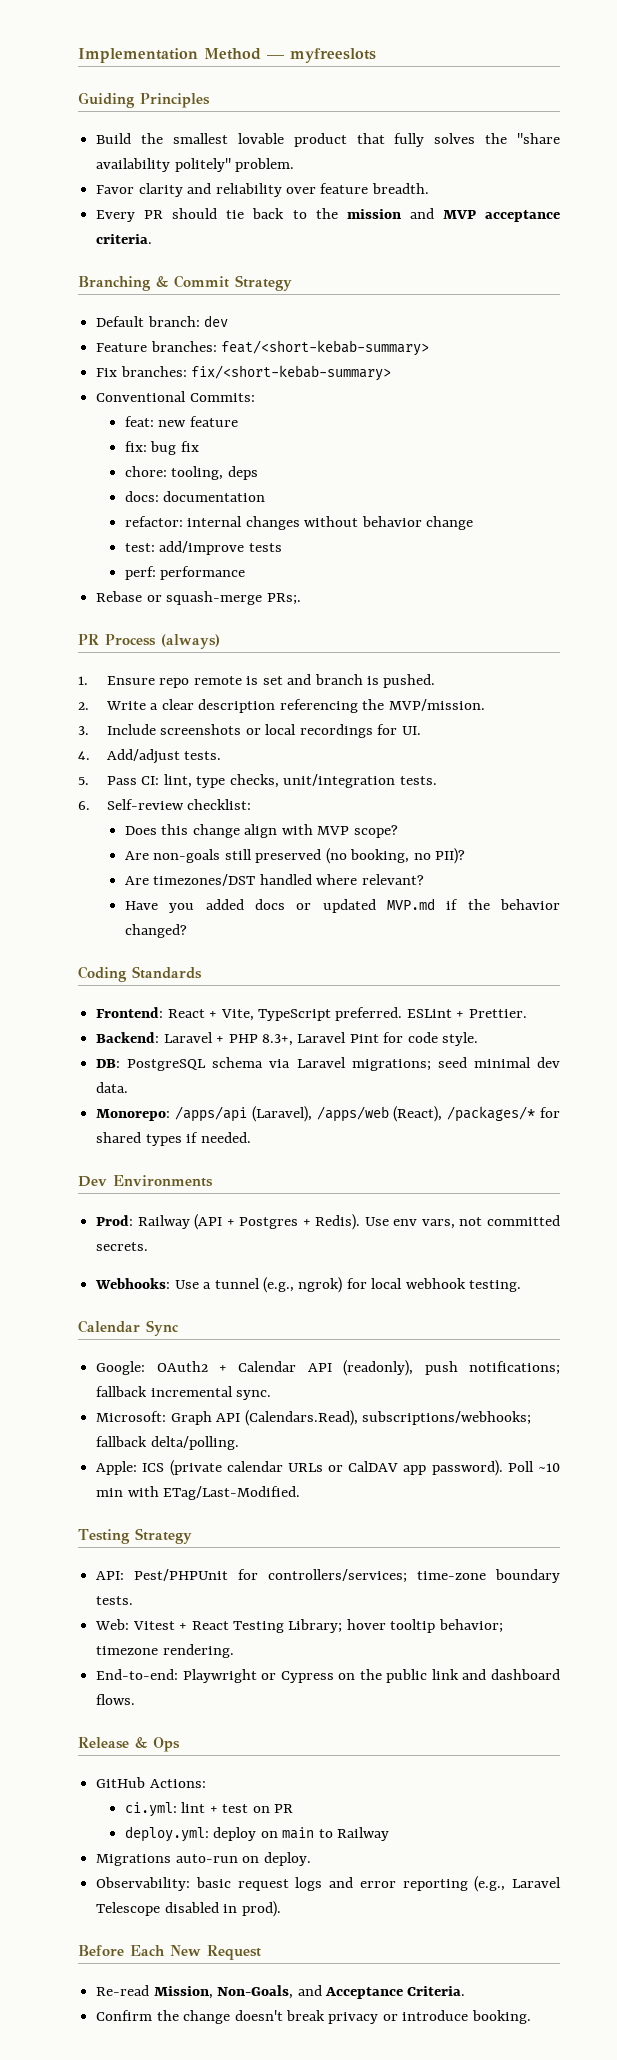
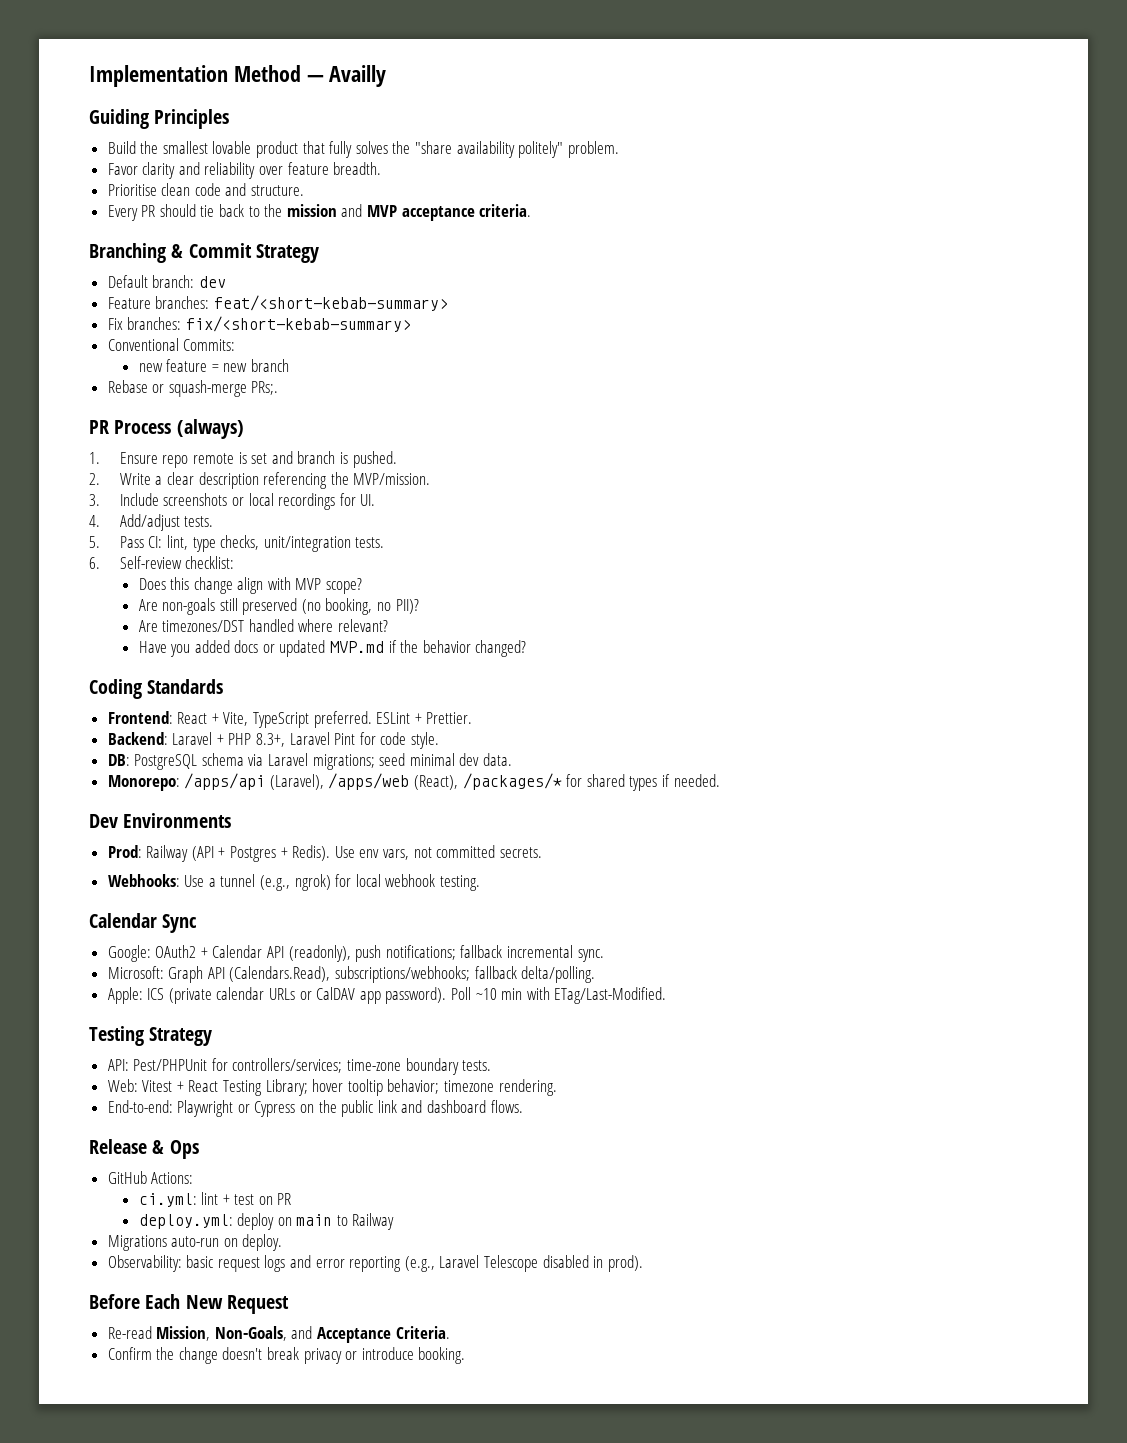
- Implementation Method — myfreeslots
+ Implementation Method — Availly
+ Prioritise clean code and structure.
- feat: new feature
- fix: bug fix
- chore: tooling, deps
- docs: documentation
- refactor: internal changes without behavior change
- test: add/improve tests
- perf: performance
+ new feature = new branch

